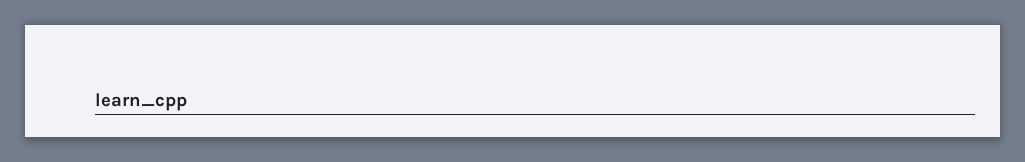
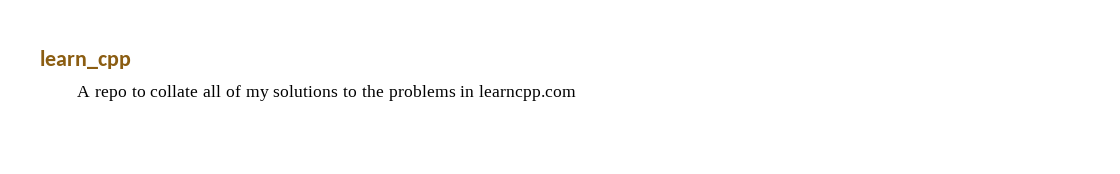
+ A repo to collate all of my solutions to the problems in learncpp.com

